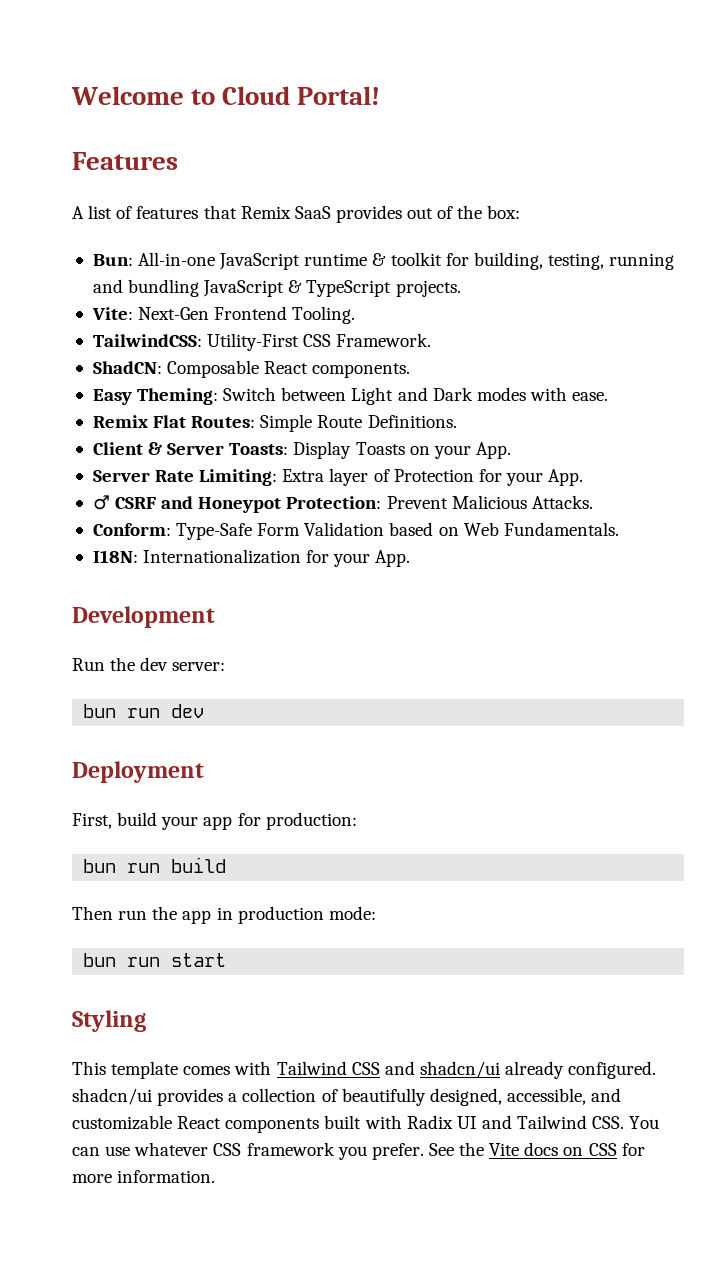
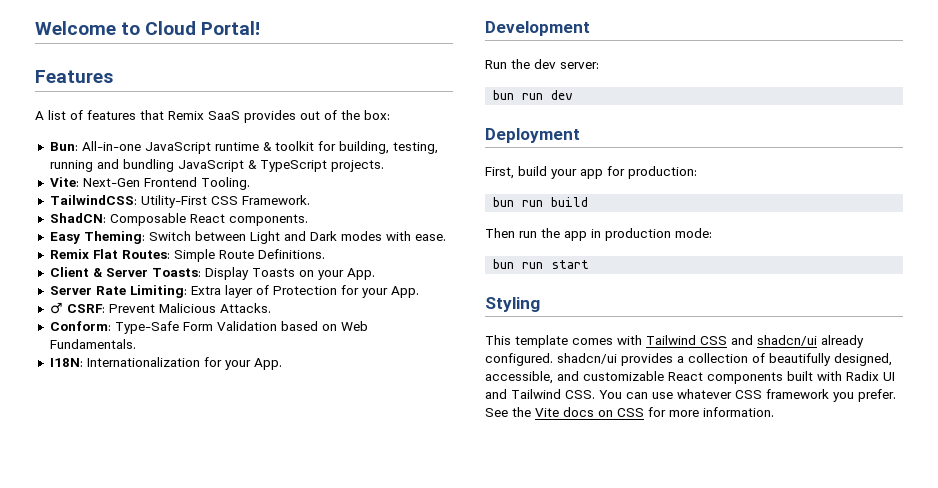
- ♂ CSRF and Honeypot Protection: Prevent Malicious Attacks.
+ ♂ CSRF: Prevent Malicious Attacks.

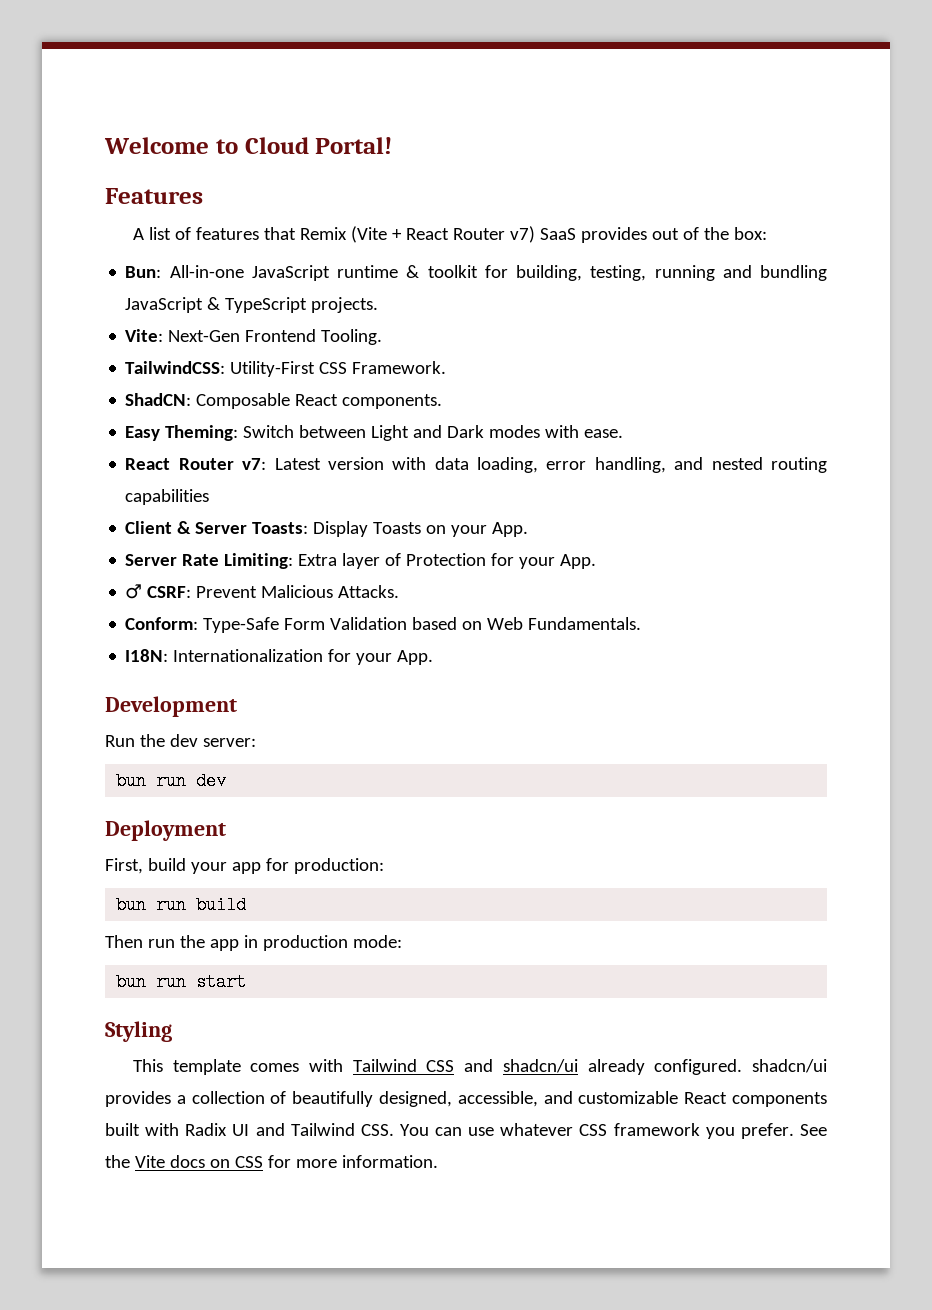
- A list of features that Remix SaaS provides out of the box:
+ A list of features that Remix (Vite + React Router v7) SaaS provides out of the box:
- Remix Flat Routes: Simple Route Definitions.
+ React Router v7: Latest version with data loading, error handling, and nested routing capabilities

